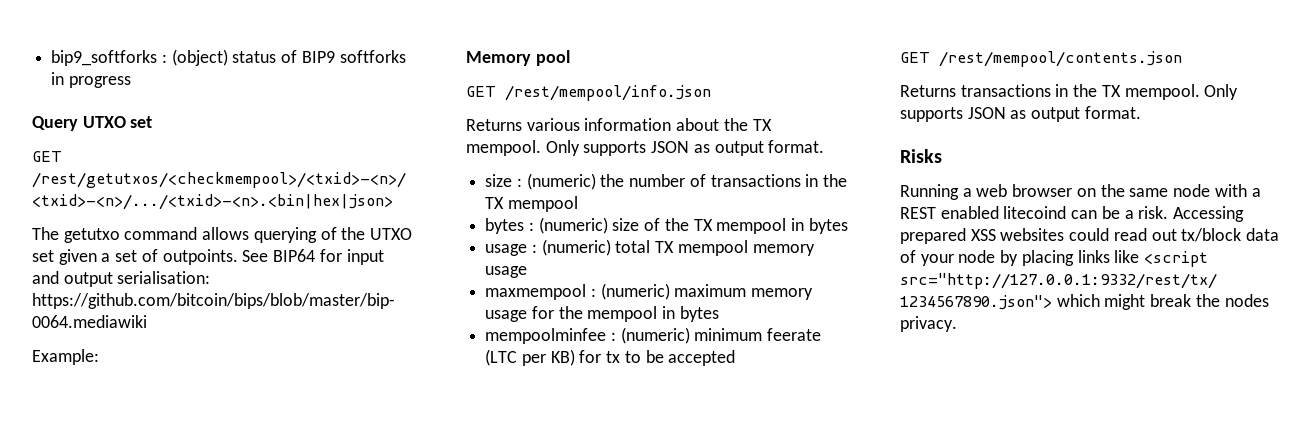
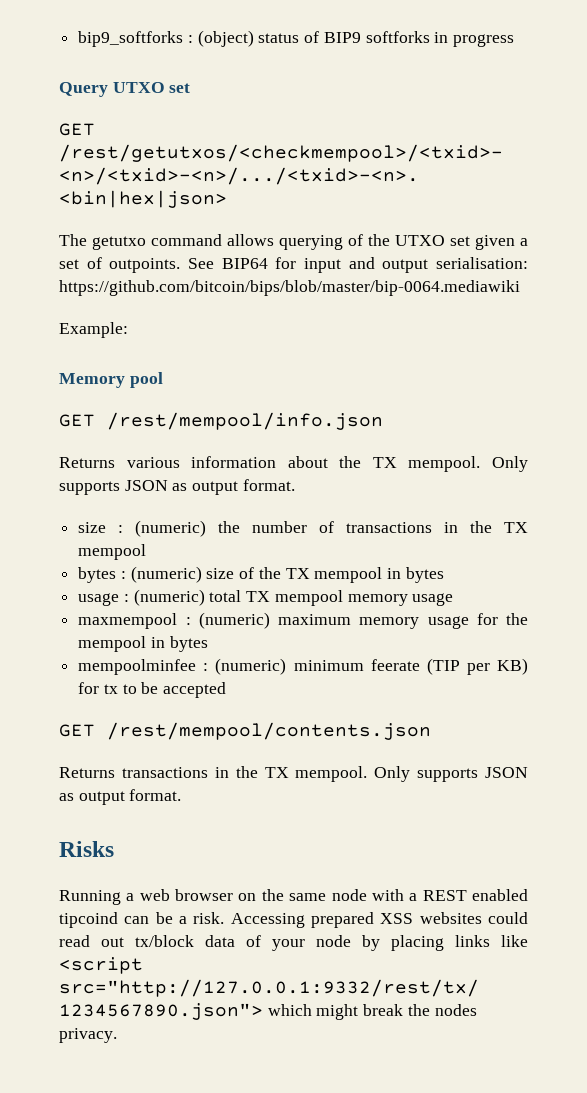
- mempoolminfee : (numeric) minimum feerate (LTC per KB) for tx to be accepted
+ mempoolminfee : (numeric) minimum feerate (TIP per KB) for tx to be accepted
- Running a web browser on the same node with a REST enabled litecoind can be a risk.
+ Running a web browser on the same node with a REST enabled tipcoind can be a risk.

